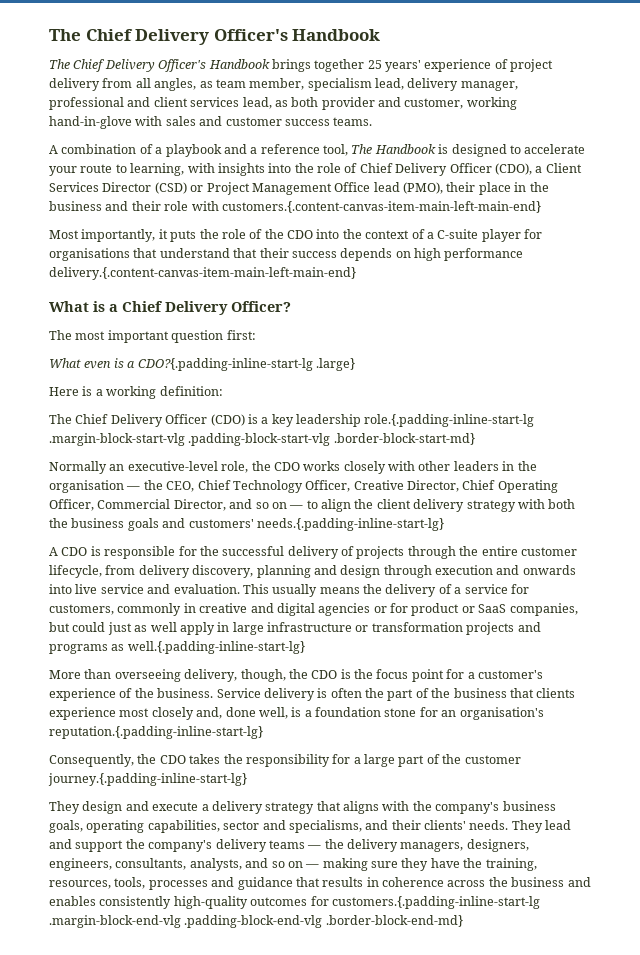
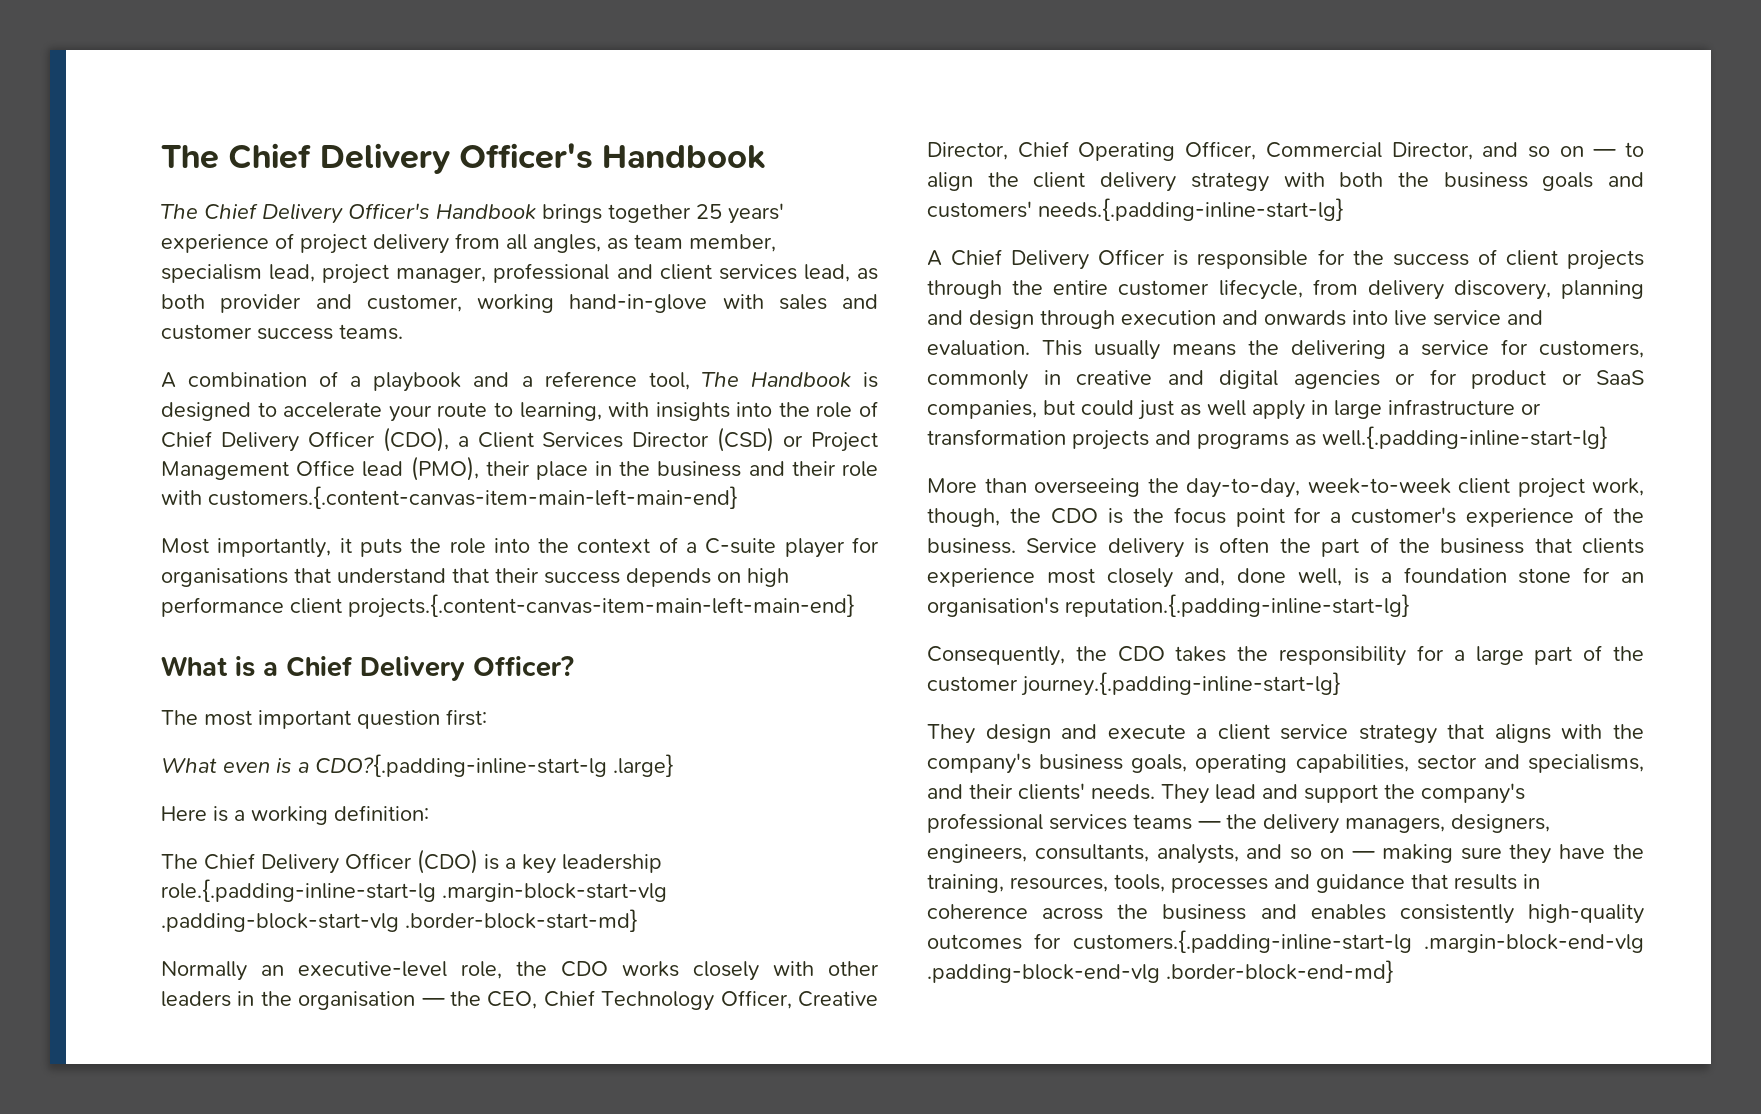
- The Chief Delivery Officer's Handbook brings together 25 years' experience of project delivery from all angles, as team member, specialism lead, delivery manager, professional and client services lead, as both provider and customer, working hand-in-glove with sales and customer success teams.
+ The Chief Delivery Officer's Handbook brings together 25 years' experience of project delivery from all angles, as team member, specialism lead, project manager, professional and client services lead, as both provider and customer, working hand-in-glove with sales and customer success teams.
- Most importantly, it puts the role of the CDO into the context of a C-suite player for organisations that understand that their success depends on high performance delivery.{.content-canvas-item-main-left-main-end}
+ Most importantly, it puts the role into the context of a C-suite player for organisations that understand that their success depends on high performance client projects.{.content-canvas-item-main-left-main-end}
- A CDO is responsible for the successful delivery of projects through the entire customer lifecycle, from delivery discovery, planning and design through execution and onwards into live service and evaluation.
+ A Chief Delivery Officer is responsible for the success of client projects through the entire customer lifecycle, from delivery discovery, planning and design through execution and onwards into live service and evaluation.
- This usually means the delivery of a service for customers, commonly in creative and digital agencies or for product or SaaS companies, but could just as well apply in large infrastructure or transformation projects and programs as well.{.padding-inline-start-lg}
+ This usually means the delivering a service for customers, commonly in creative and digital agencies or for product or SaaS companies, but could just as well apply in large infrastructure or transformation projects and programs as well.{.padding-inline-start-lg}
- More than overseeing delivery, though, the CDO is the focus point for a customer's experience of the business.
+ More than overseeing the day-to-day, week-to-week client project work, though, the CDO is the focus point for a customer's experience of the business.
- They design and execute a delivery strategy that aligns with the company's business goals, operating capabilities, sector and specialisms, and their clients' needs.
+ They design and execute a client service strategy that aligns with the company's business goals, operating capabilities, sector and specialisms, and their clients' needs.
- They lead and support the company's delivery teams — the delivery managers, designers, engineers, consultants, analysts, and so on — making sure they have the training, resources, tools, processes and guidance that results in coherence across the business and enables consistently high-quality outcomes for customers.{.padding-inline-start-lg .margin-block-end-vlg .padding-block-end-vlg .border-block-end-md}
+ They lead and support the company's professional services teams — the delivery managers, designers, engineers, consultants, analysts, and so on — making sure they have the training, resources, tools, processes and guidance that results in coherence across the business and enables consistently high-quality outcomes for customers.{.padding-inline-start-lg .margin-block-end-vlg .padding-block-end-vlg .border-block-end-md}

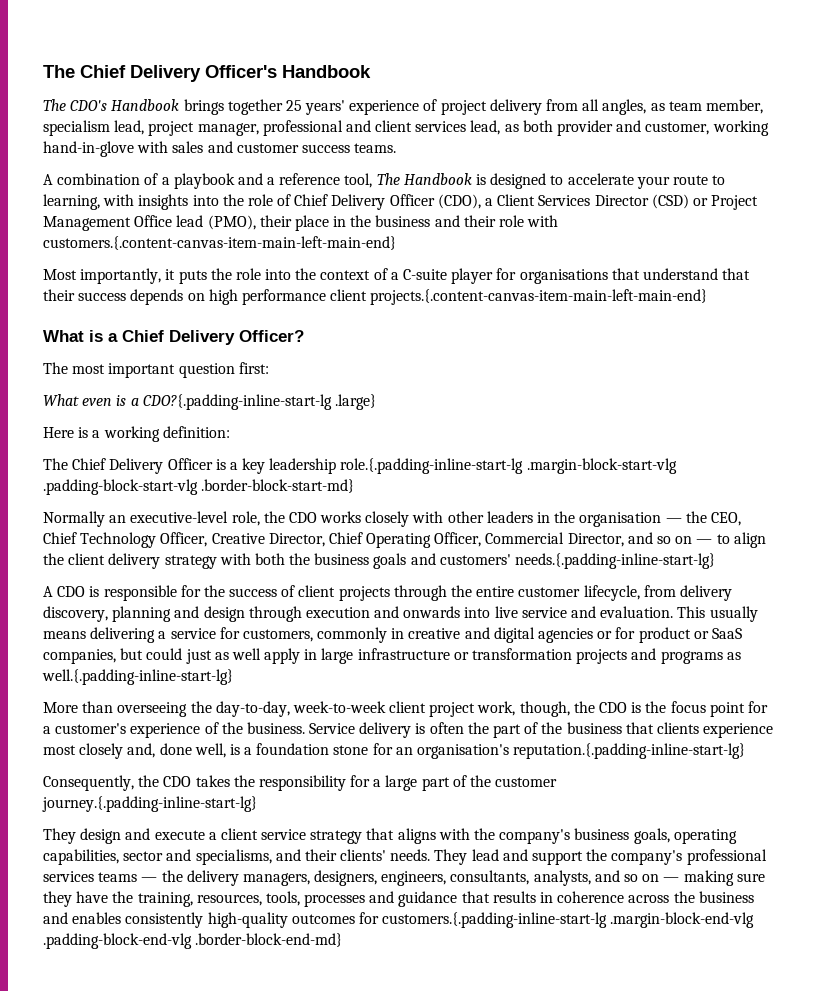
- The Chief Delivery Officer's Handbook brings together 25 years' experience of project delivery from all angles, as team member, specialism lead, project manager, professional and client services lead, as both provider and customer, working hand-in-glove with sales and customer success teams.
+ The CDO's Handbook brings together 25 years' experience of project delivery from all angles, as team member, specialism lead, project manager, professional and client services lead, as both provider and customer, working hand-in-glove with sales and customer success teams.
- The Chief Delivery Officer (CDO) is a key leadership role.{.padding-inline-start-lg .margin-block-start-vlg .padding-block-start-vlg .border-block-start-md}
+ The Chief Delivery Officer is a key leadership role.{.padding-inline-start-lg .margin-block-start-vlg .padding-block-start-vlg .border-block-start-md}
- A Chief Delivery Officer is responsible for the success of client projects through the entire customer lifecycle, from delivery discovery, planning and design through execution and onwards into live service and evaluation.
+ A CDO is responsible for the success of client projects through the entire customer lifecycle, from delivery discovery, planning and design through execution and onwards into live service and evaluation.
- This usually means the delivering a service for customers, commonly in creative and digital agencies or for product or SaaS companies, but could just as well apply in large infrastructure or transformation projects and programs as well.{.padding-inline-start-lg}
+ This usually means delivering a service for customers, commonly in creative and digital agencies or for product or SaaS companies, but could just as well apply in large infrastructure or transformation projects and programs as well.{.padding-inline-start-lg}

